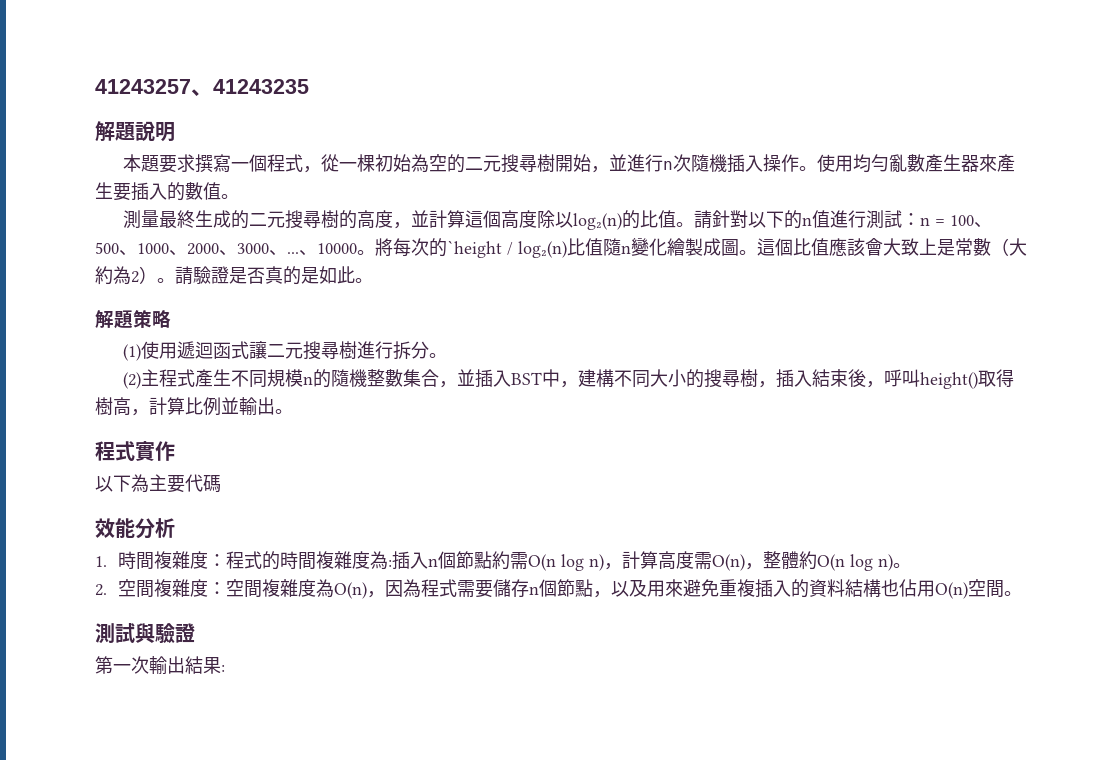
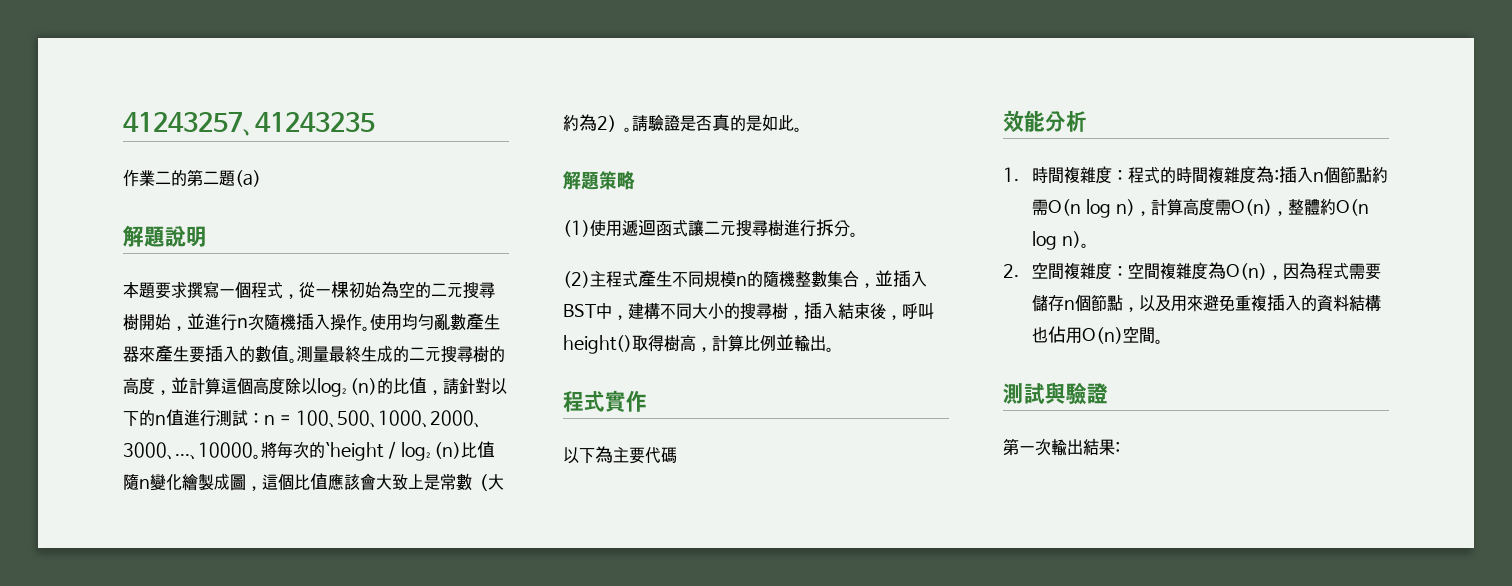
+ 作業二的第二題(a)
- 使用均勻亂數產生器來產生要插入的數值。
- 測量最終生成的二元搜尋樹的高度，並計算這個高度除以log₂(n)的比值。請針對以下的n值進行測試：n = 100、500、1000、2000、3000、...
+ 使用均勻亂數產生器來產生要插入的數值。測量最終生成的二元搜尋樹的高度，並計算這個高度除以log₂(n)的比值，請針對以下的n值進行測試：n = 100、500、1000、2000、3000、...
- 將每次的`height / log₂(n)比值隨n變化繪製成圖。這個比值應該會大致上是常數（大約為2）。
+ 將每次的`height / log₂(n)比值隨n變化繪製成圖，這個比值應該會大致上是常數（大約為2）。

